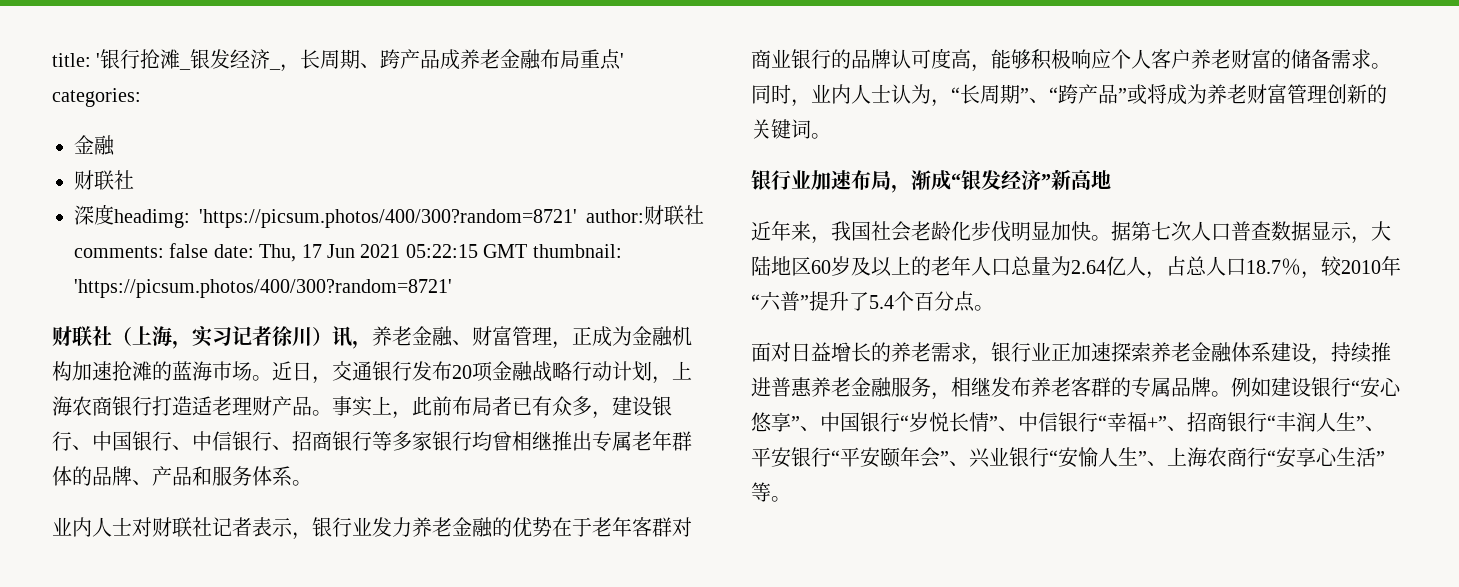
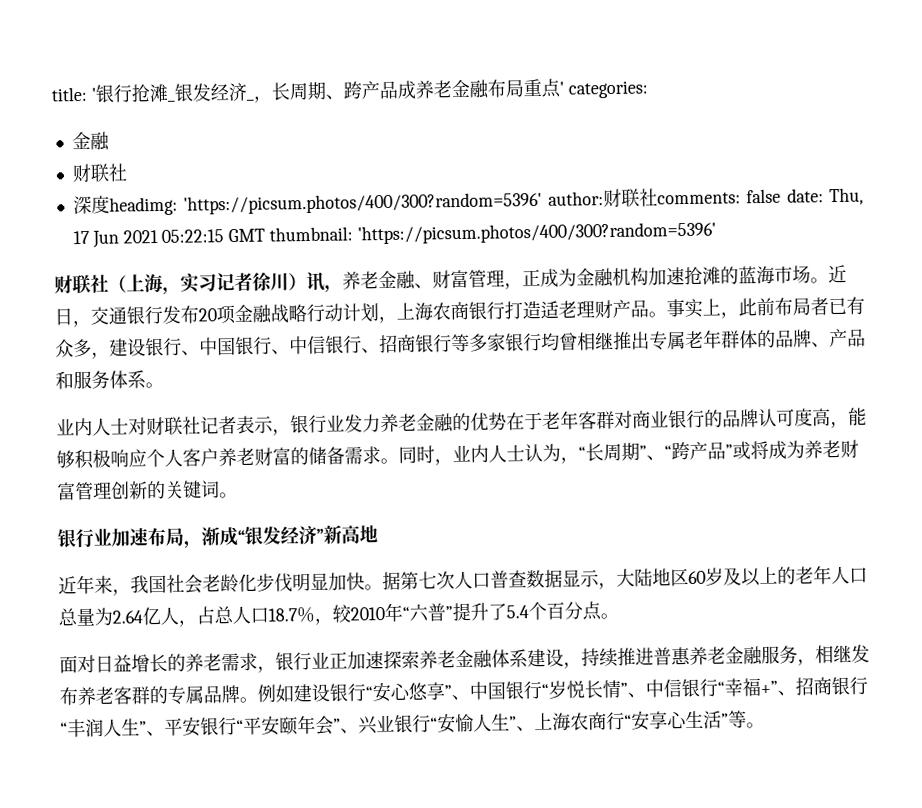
- 深度headimg: 'https://picsum.photos/400/300?random=8721' author:财联社comments: false date: Thu, 17 Jun 2021 05:22:15 GMT thumbnail: 'https://picsum.photos/400/300?random=8721'
+ 深度headimg: 'https://picsum.photos/400/300?random=5396' author:财联社comments: false date: Thu, 17 Jun 2021 05:22:15 GMT thumbnail: 'https://picsum.photos/400/300?random=5396'

